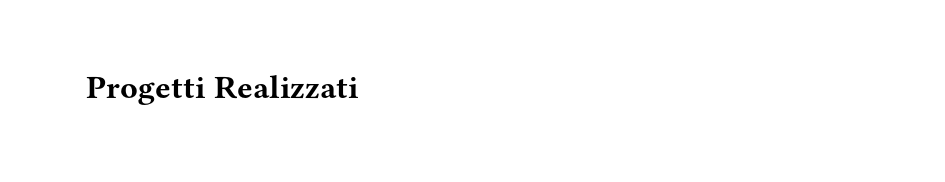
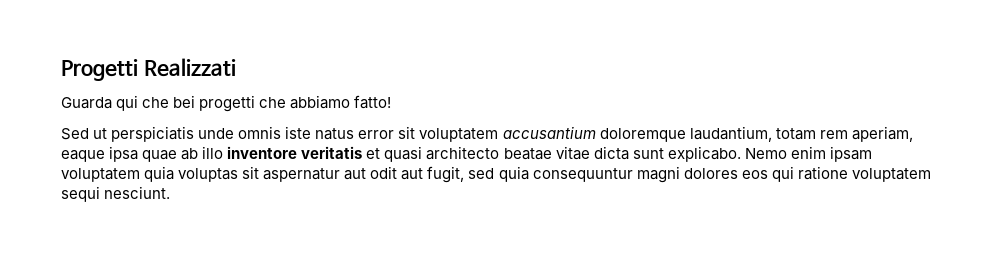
+ Guarda qui che bei progetti che abbiamo fatto!
+ Sed ut perspiciatis unde omnis iste natus error sit voluptatem accusantium doloremque laudantium, totam rem aperiam, eaque ipsa quae ab illo inventore veritatis et quasi architecto beatae vitae dicta sunt explicabo. Nemo enim ipsam voluptatem quia voluptas sit aspernatur aut odit aut fugit, sed quia consequuntur magni dolores eos qui ratione voluptatem sequi nesciunt.

